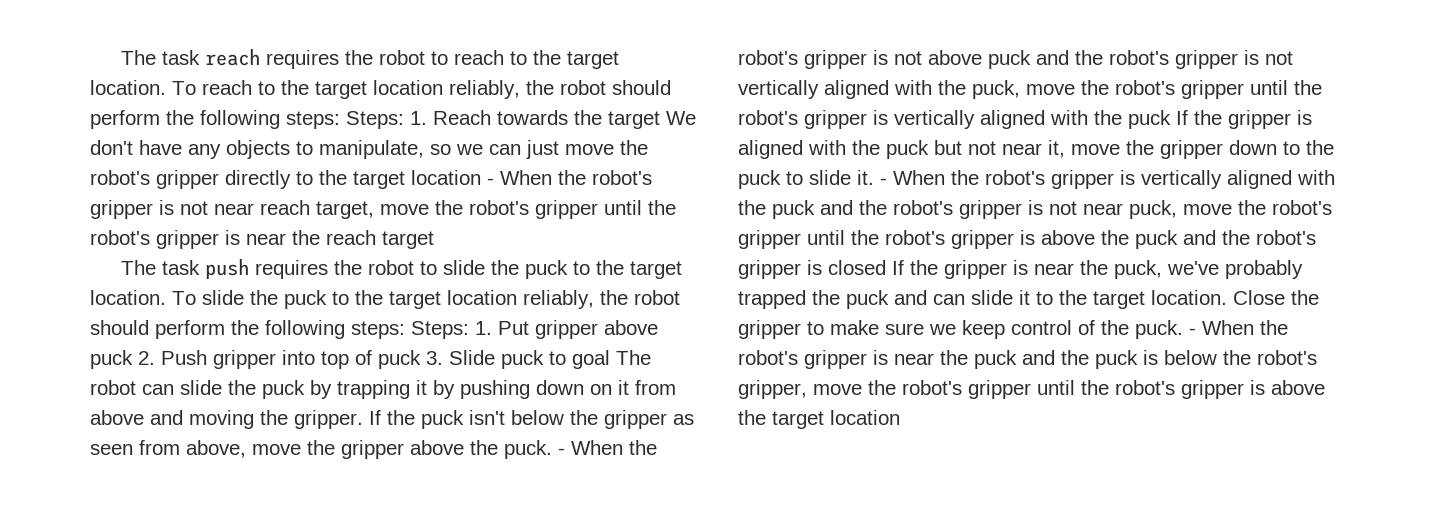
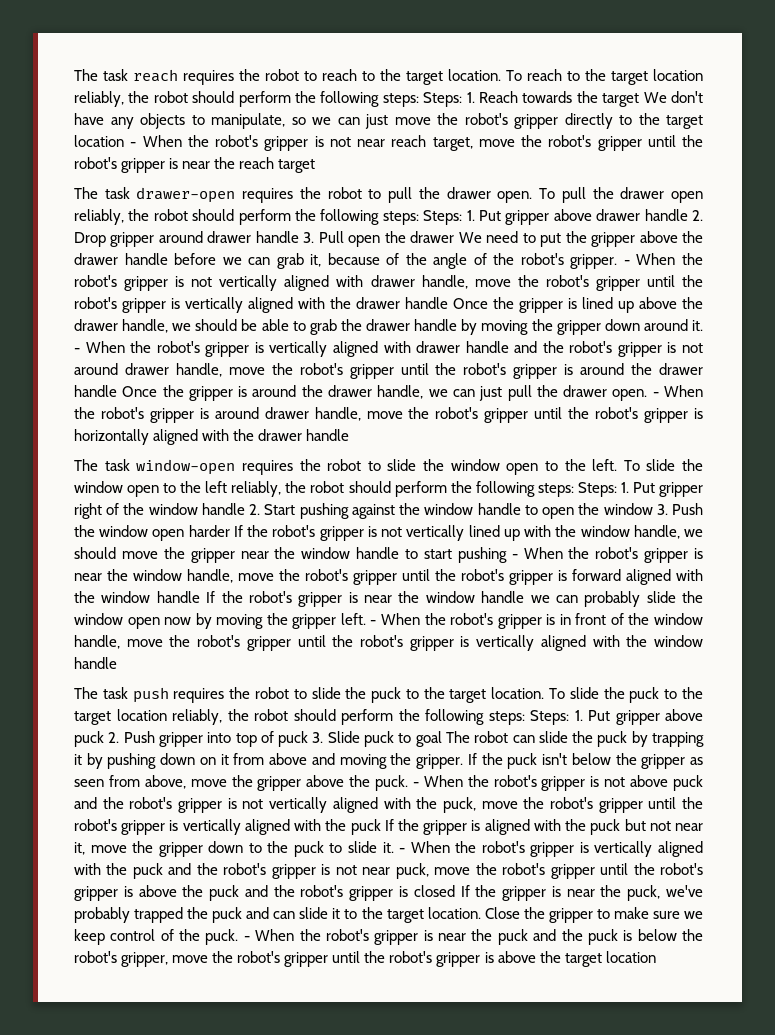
+ The task drawer-open requires the robot to pull the drawer open. To pull the drawer open reliably, the robot should perform the following steps: Steps: 1. Put gripper above drawer handle 2. Drop gripper around drawer handle 3. Pull open the drawer We need to put the gripper above the drawer handle before we can grab it, because of the angle of the robot's gripper. - When the robot's gripper is not vertically aligned with drawer handle, move the robot's gripper until the robot's gripper is vertically aligned with the drawer handle Once the gripper is lined up above the drawer handle, we should be able to grab the drawer handle by moving the gripper down around it. - When the robot's gripper is vertically aligned with drawer handle and the robot's gripper is not around drawer handle, move the robot's gripper until the robot's gripper is around the drawer handle Once the gripper is around the drawer handle, we can just pull the drawer open. - When the robot's gripper is around drawer handle, move the robot's gripper until the robot's gripper is horizontally aligned with the drawer handle
+ The task window-open requires the robot to slide the window open to the left. To slide the window open to the left reliably, the robot should perform the following steps: Steps: 1. Put gripper right of the window handle 2. Start pushing against the window handle to open the window 3. Push the window open harder If the robot's gripper is not vertically lined up with the window handle, we should move the gripper near the window handle to start pushing - When the robot's gripper is near the window handle, move the robot's gripper until the robot's gripper is forward aligned with the window handle If the robot's gripper is near the window handle we can probably slide the window open now by moving the gripper left. - When the robot's gripper is in front of the window handle, move the robot's gripper until the robot's gripper is vertically aligned with the window handle

